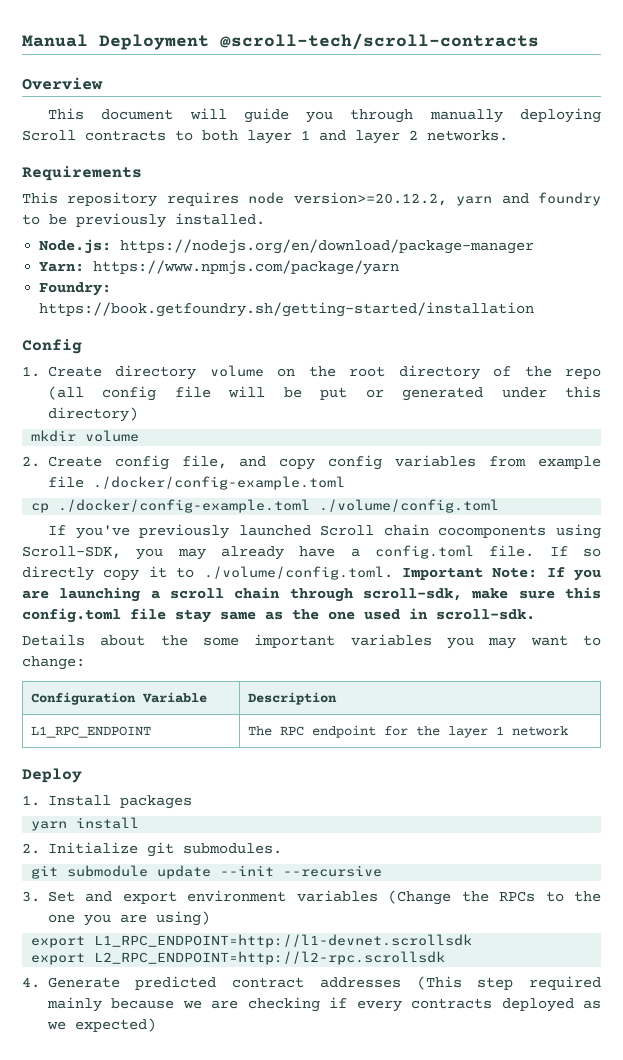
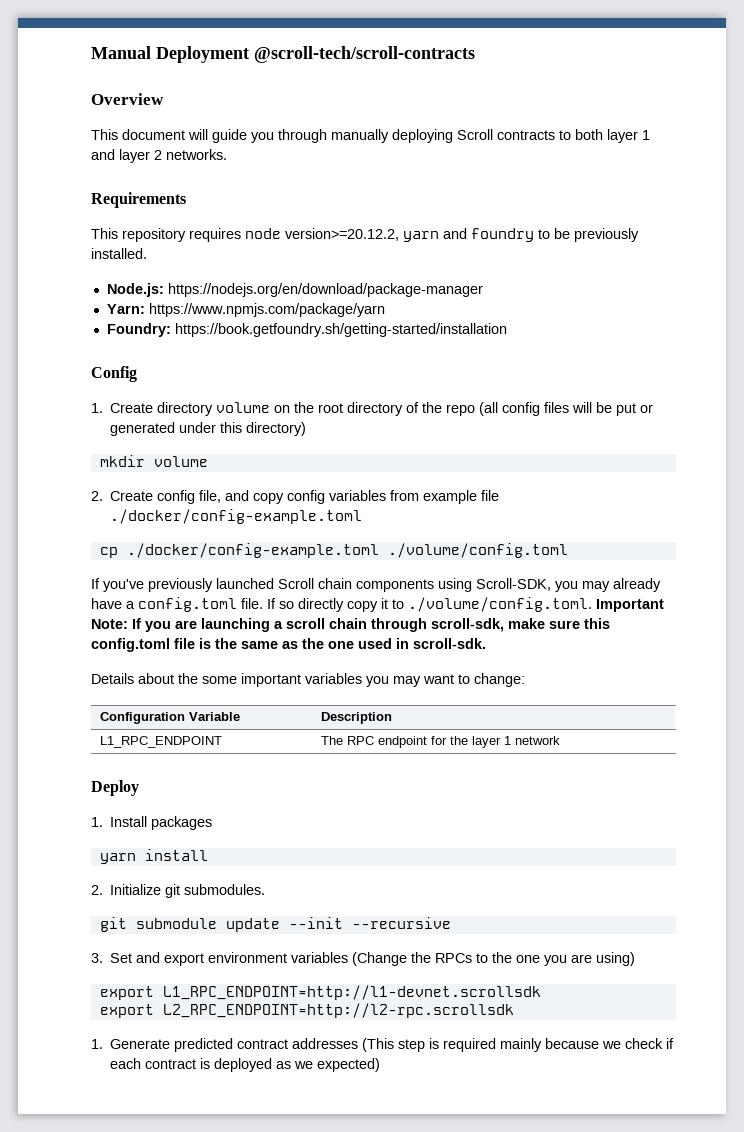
- 1. Create directory volume on the root directory of the repo (all config file will be put or generated under this directory)
+ 1. Create directory volume on the root directory of the repo (all config files will be put or generated under this directory)
- If you've previously launched Scroll chain cocomponents using Scroll-SDK, you may already have a config.toml file.
+ If you've previously launched Scroll chain components using Scroll-SDK, you may already have a config.toml file.
- If so directly copy it to ./volume/config.toml. Important Note: If you are launching a scroll chain through scroll-sdk, make sure this config.toml file stay same as the one used in scroll-sdk.
+ If so directly copy it to ./volume/config.toml. Important Note: If you are launching a scroll chain through scroll-sdk, make sure this config.toml file is the same as the one used in scroll-sdk.
- 4. Generate predicted contract addresses (This step required mainly because we are checking if every contracts deployed as we expected)
+ 1. Generate predicted contract addresses (This step is required mainly because we check if each contract is deployed as we expected)

